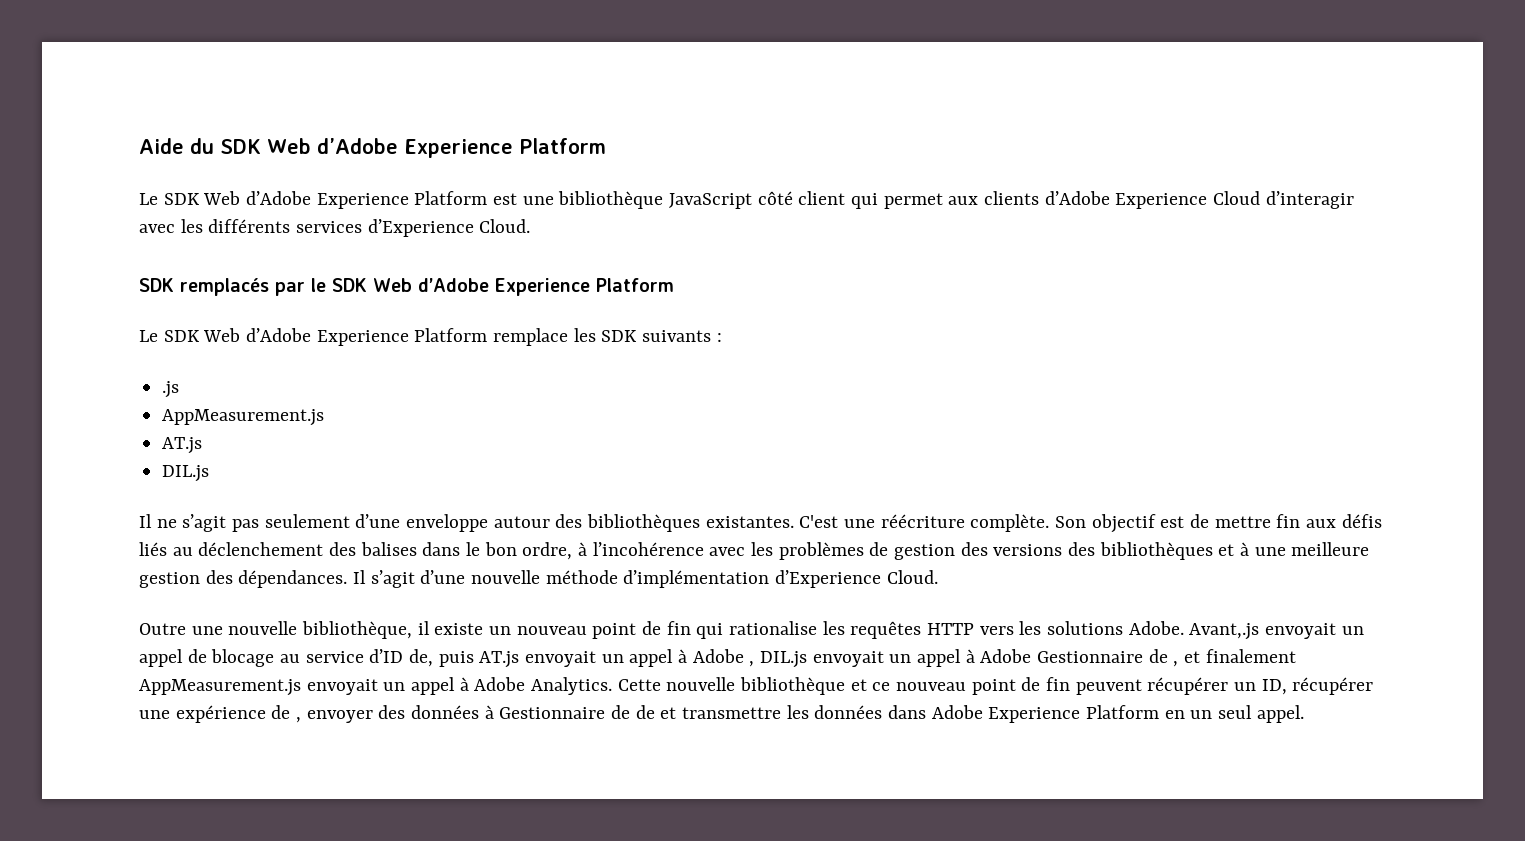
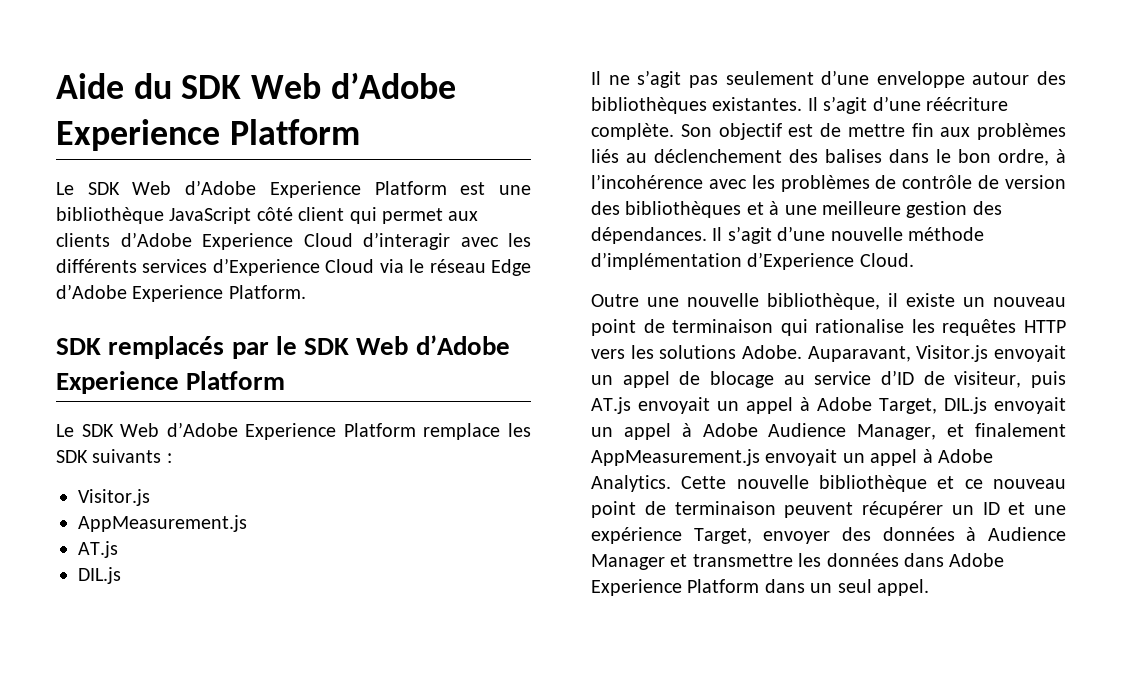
- Le SDK Web d’Adobe Experience Platform est une bibliothèque JavaScript côté client qui permet aux clients d’Adobe Experience Cloud d’interagir avec les différents services d’Experience Cloud.
+ Le SDK Web d’Adobe Experience Platform est une bibliothèque JavaScript côté client qui permet aux clients d’Adobe Experience Cloud d’interagir avec les différents services d’Experience Cloud via le réseau Edge d’Adobe Experience Platform.
  Le SDK Web d’Adobe Experience Platform remplace les SDK suivants :
- .js
+ Visitor.js
- C'est une réécriture complète.
+ Il s’agit d’une réécriture complète.
- Son objectif est de mettre fin aux défis liés au déclenchement des balises dans le bon ordre, à l’incohérence avec les problèmes de gestion des versions des bibliothèques et à une meilleure gestion des dépendances.
+ Son objectif est de mettre fin aux problèmes liés au déclenchement des balises dans le bon ordre, à l’incohérence avec les problèmes de contrôle de version des bibliothèques et à une meilleure gestion des dépendances.
- Outre une nouvelle bibliothèque, il existe un nouveau point de fin qui rationalise les requêtes HTTP vers les solutions Adobe.
+ Outre une nouvelle bibliothèque, il existe un nouveau point de terminaison qui rationalise les requêtes HTTP vers les solutions Adobe.
- Avant,.js envoyait un appel de blocage au service d’ID de, puis AT.js envoyait un appel à Adobe , DIL.js envoyait un appel à Adobe Gestionnaire de , et finalement AppMeasurement.js envoyait un appel à Adobe Analytics.
+ Auparavant, Visitor.js envoyait un appel de blocage au service d’ID de visiteur, puis AT.js envoyait un appel à Adobe Target, DIL.js envoyait un appel à Adobe Audience Manager, et finalement AppMeasurement.js envoyait un appel à Adobe Analytics.
- Cette nouvelle bibliothèque et ce nouveau point de fin peuvent récupérer un ID, récupérer une expérience de , envoyer des données à Gestionnaire de de et transmettre les données dans Adobe Experience Platform en un seul appel.
+ Cette nouvelle bibliothèque et ce nouveau point de terminaison peuvent récupérer un ID et une expérience Target, envoyer des données à Audience Manager et transmettre les données dans Adobe Experience Platform dans un seul appel.

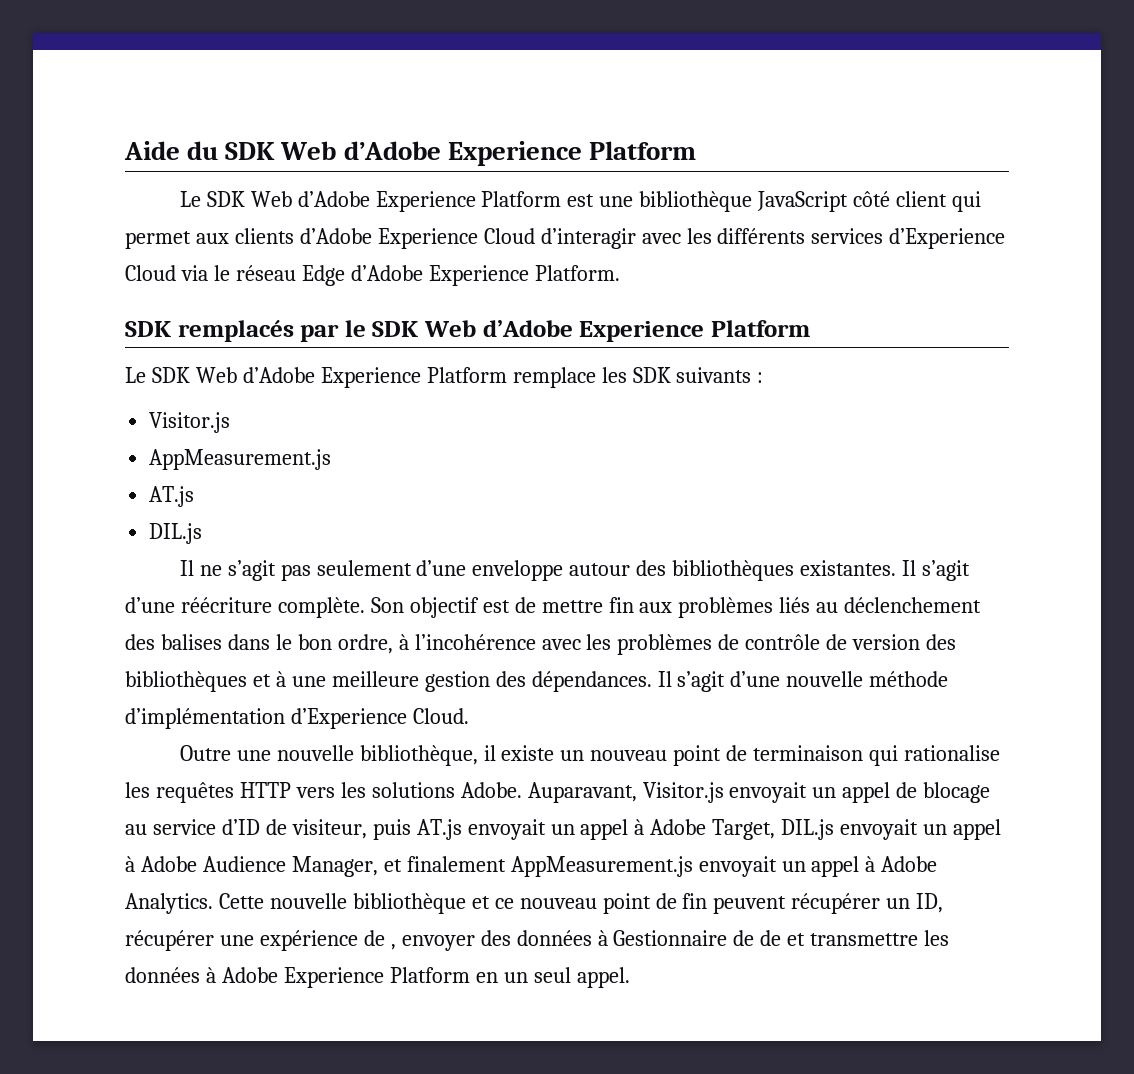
- Cette nouvelle bibliothèque et ce nouveau point de terminaison peuvent récupérer un ID et une expérience Target, envoyer des données à Audience Manager et transmettre les données dans Adobe Experience Platform dans un seul appel.
+ Cette nouvelle bibliothèque et ce nouveau point de fin peuvent récupérer un ID, récupérer une expérience de , envoyer des données à Gestionnaire de de et transmettre les données à Adobe Experience Platform en un seul appel.

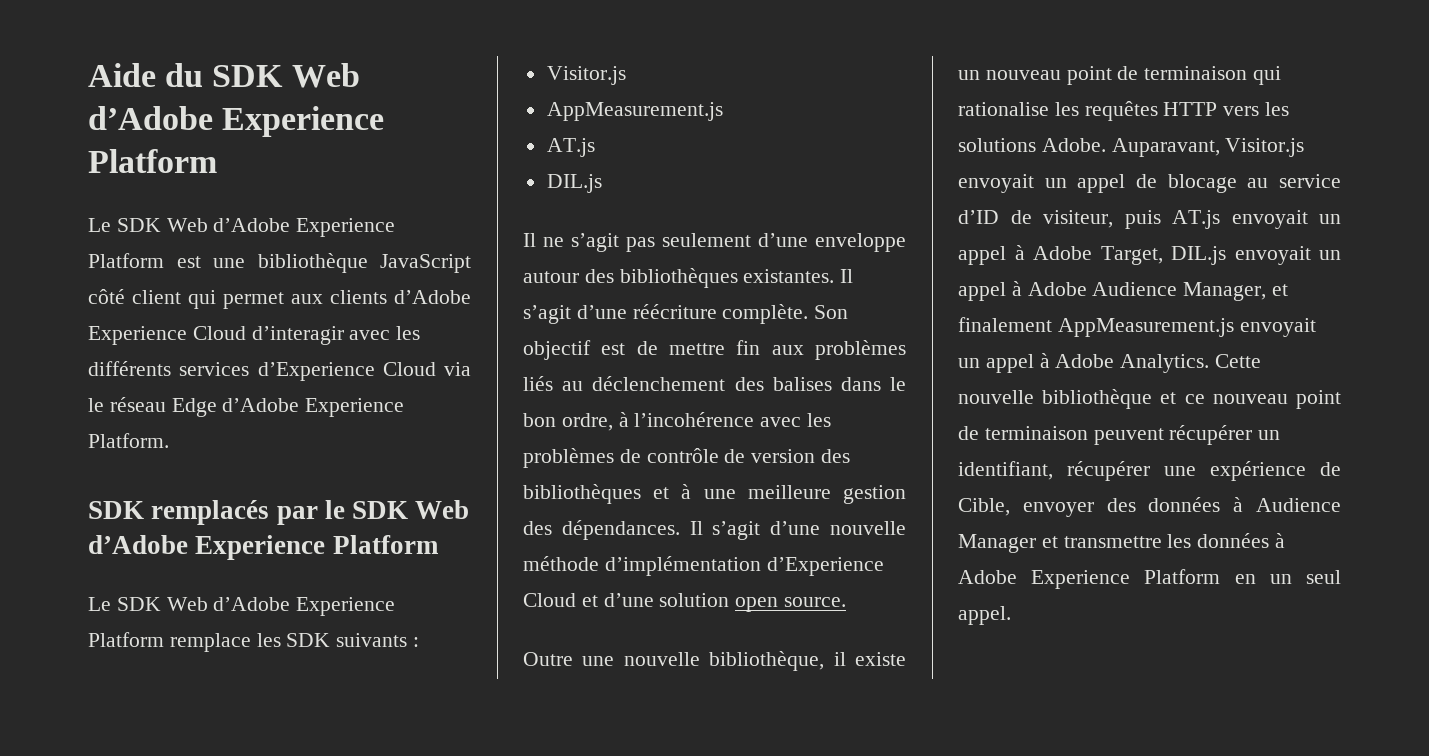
- Il s’agit d’une nouvelle méthode d’implémentation d’Experience Cloud.
+ Il s’agit d’une nouvelle méthode d’implémentation d’Experience Cloud et d’une solution open source.
- Cette nouvelle bibliothèque et ce nouveau point de fin peuvent récupérer un ID, récupérer une expérience de , envoyer des données à Gestionnaire de de et transmettre les données à Adobe Experience Platform en un seul appel.
+ Cette nouvelle bibliothèque et ce nouveau point de terminaison peuvent récupérer un identifiant, récupérer une expérience de Cible, envoyer des données à Audience Manager et transmettre les données à Adobe Experience Platform en un seul appel.

